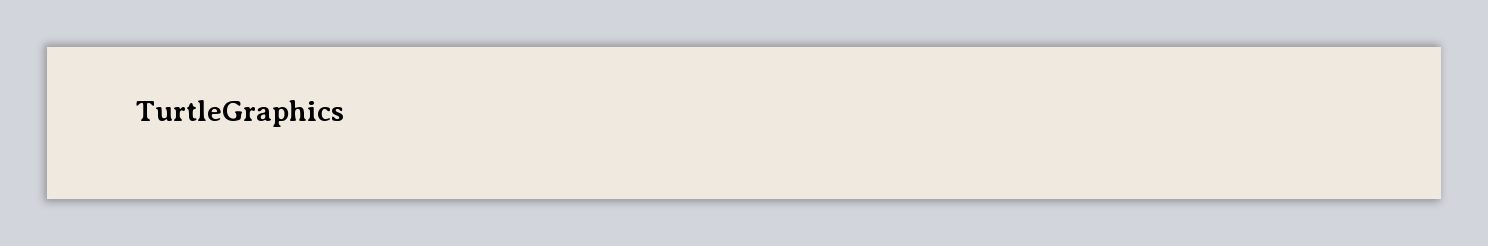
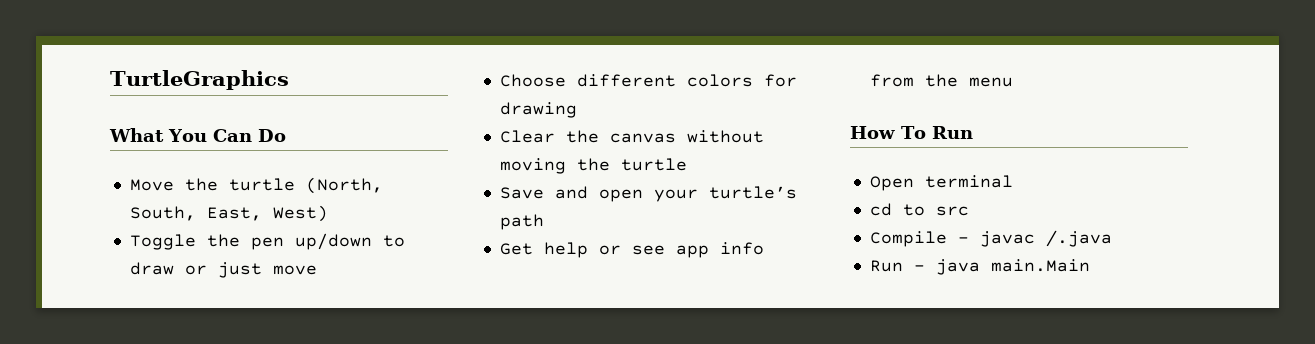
+ What You Can Do
+ Move the turtle (North, South, East, West)
+ Toggle the pen up/down to draw or just move
+ Choose different colors for drawing
+ Clear the canvas without moving the turtle
+ Save and open your turtle’s path
+ Get help or see app info from the menu
+ How To Run
+ Open terminal
+ cd to src
+ Compile - javac /.java
+ Run - java main.Main

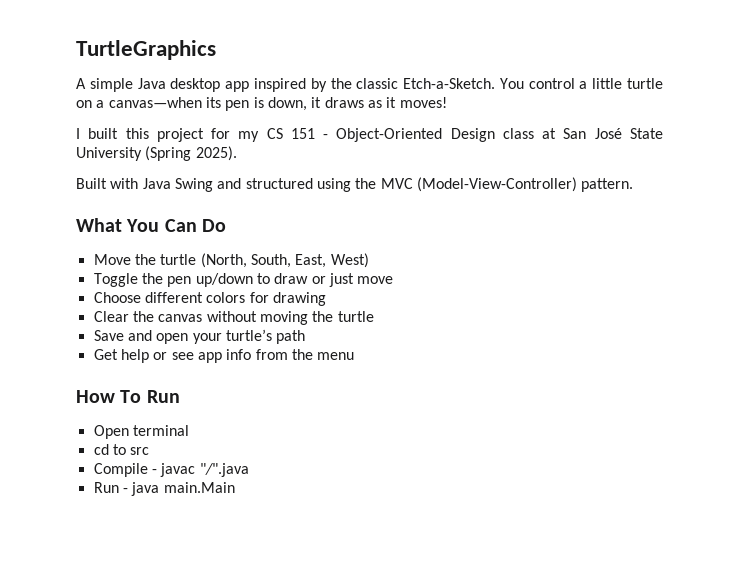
+ A simple Java desktop app inspired by the classic Etch-a-Sketch. You control a little turtle on a canvas—when its pen is down, it draws as it moves!
+ I built this project for my CS 151 - Object-Oriented Design class at San José State University (Spring 2025).
+ Built with Java Swing and structured using the MVC (Model-View-Controller) pattern.
- Compile - javac /.java
+ Compile - javac "/".java

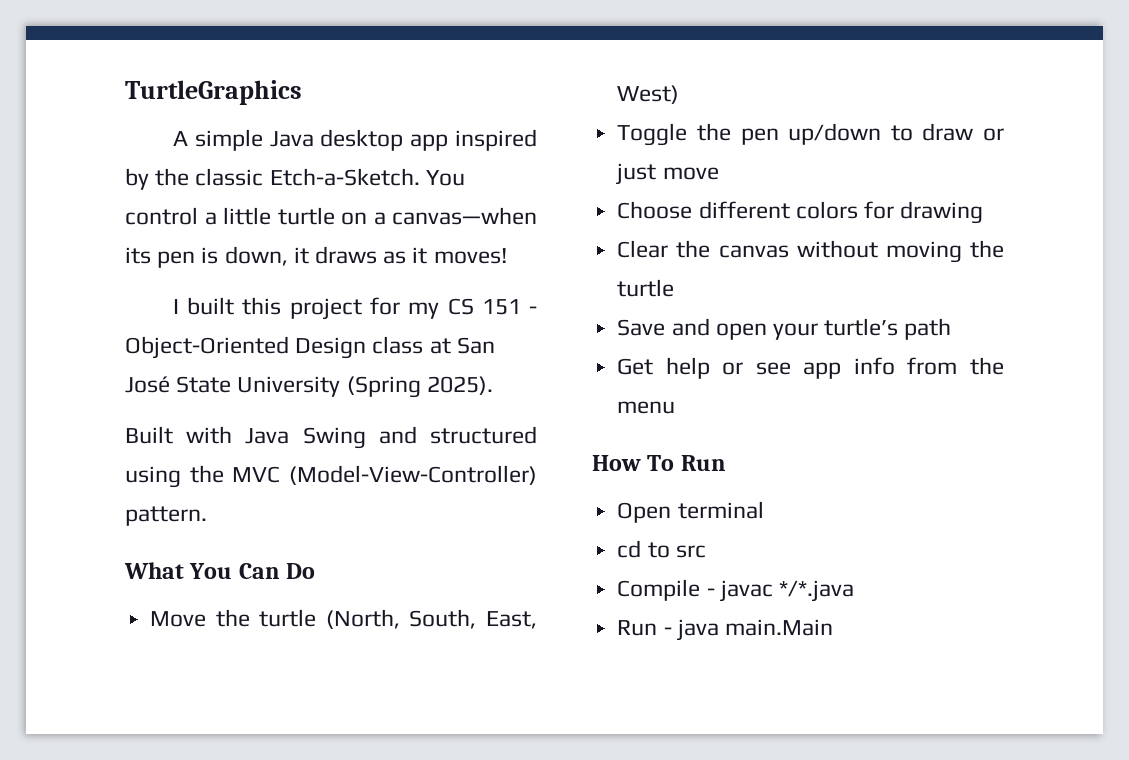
- Compile - javac "/".java
+ Compile - javac */*.java

